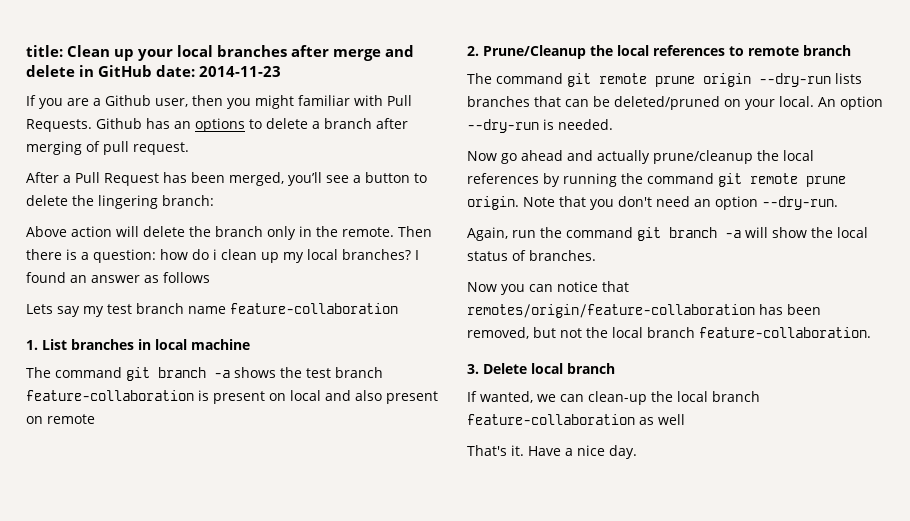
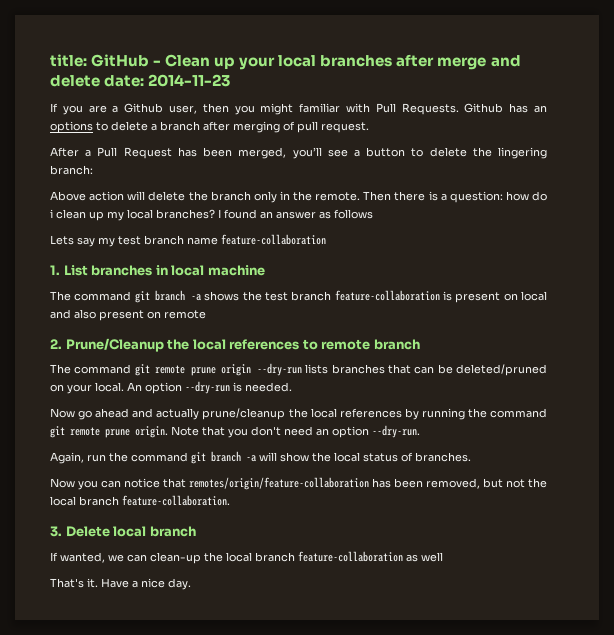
- title: Clean up your local branches after merge and delete in GitHub date: 2014-11-23
+ title: GitHub - Clean up your local branches after merge and delete date: 2014-11-23

